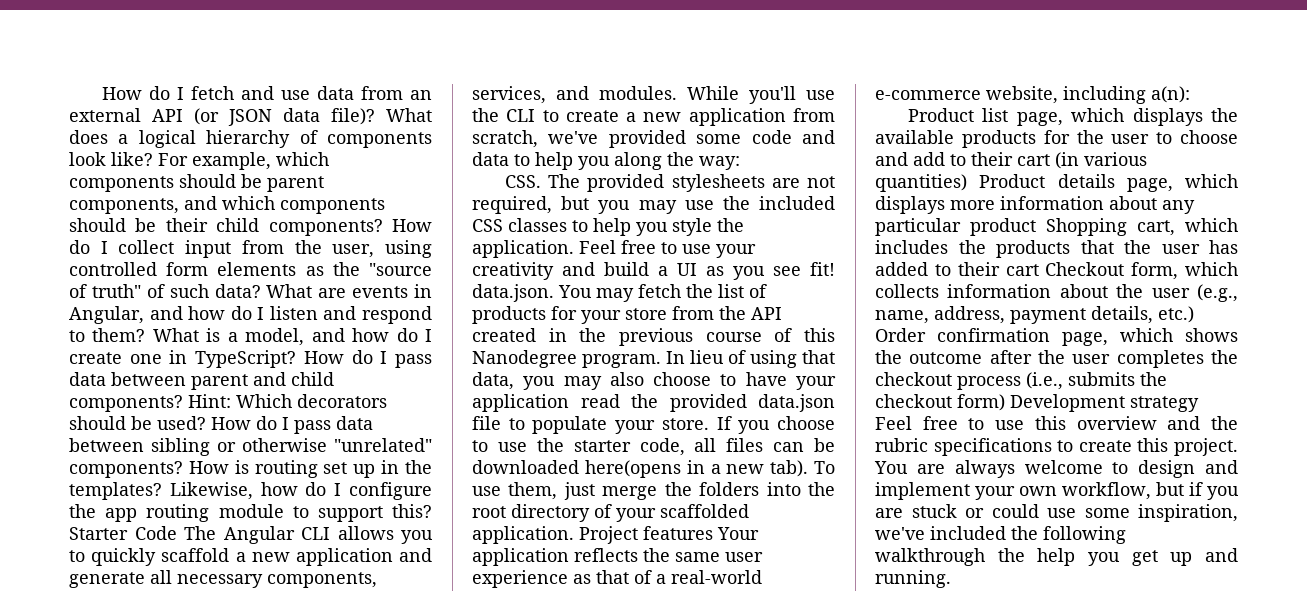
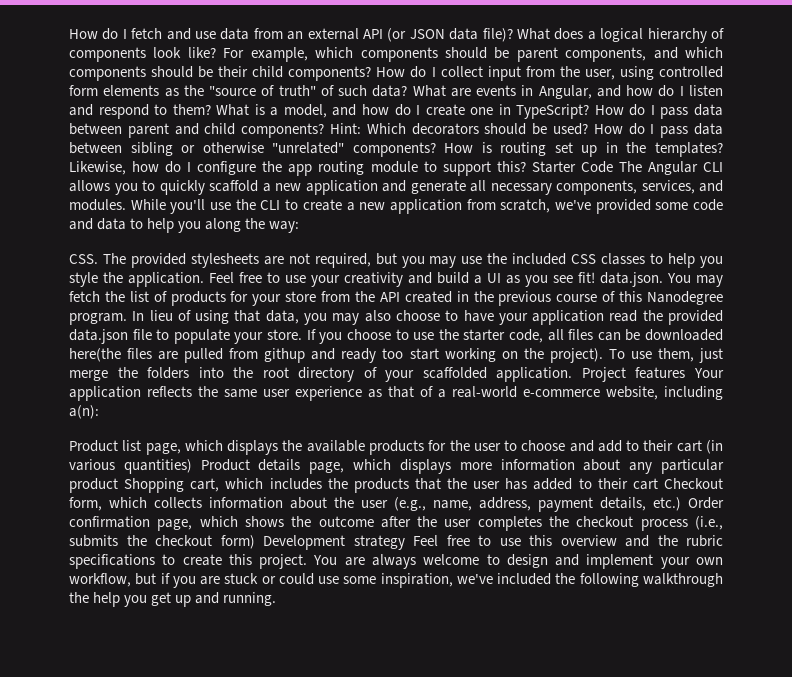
- If you choose to use the starter code, all files can be downloaded here(opens in a new tab).
+ If you choose to use the starter code, all files can be downloaded here(the files are pulled from githup and ready too start working on the project).

